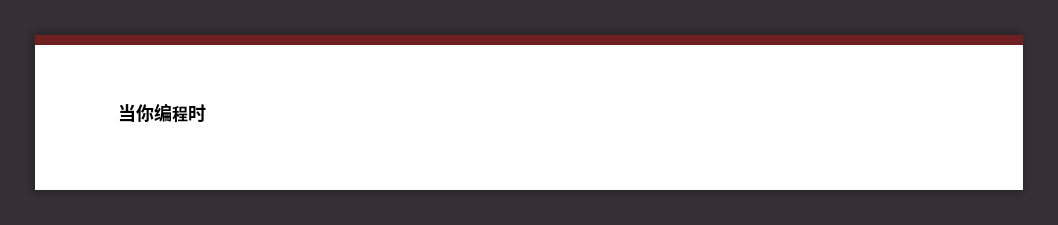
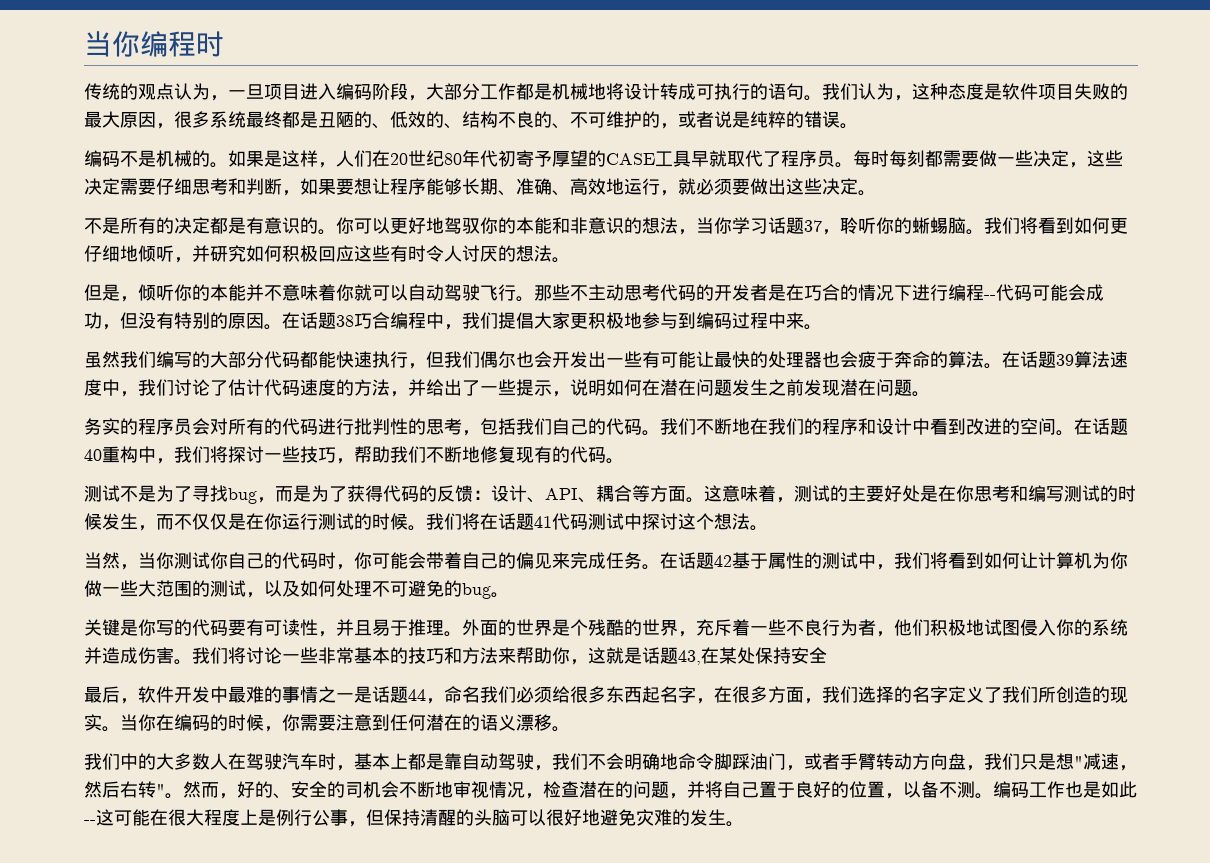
+ 传统的观点认为，一旦项目进入编码阶段，大部分工作都是机械地将设计转成可执行的语句。我们认为，这种态度是软件项目失败的最大原因，很多系统最终都是丑陋的、低效的、结构不良的、不可维护的，或者说是纯粹的错误。
+ 编码不是机械的。如果是这样，人们在20世纪80年代初寄予厚望的CASE工具早就取代了程序员。每时每刻都需要做一些决定，这些决定需要仔细思考和判断，如果要想让程序能够长期、准确、高效地运行，就必须要做出这些决定。
+ 不是所有的决定都是有意识的。你可以更好地驾驭你的本能和非意识的想法，当你学习话题37，聆听你的蜥蜴脑。我们将看到如何更仔细地倾听，并研究如何积极回应这些有时令人讨厌的想法。
+ 但是，倾听你的本能并不意味着你就可以自动驾驶飞行。那些不主动思考代码的开发者是在巧合的情况下进行编程--代码可能会成功，但没有特别的原因。在话题38巧合编程中，我们提倡大家更积极地参与到编码过程中来。
+ 虽然我们编写的大部分代码都能快速执行，但我们偶尔也会开发出一些有可能让最快的处理器也会疲于奔命的算法。在话题39算法速度中，我们讨论了估计代码速度的方法，并给出了一些提示，说明如何在潜在问题发生之前发现潜在问题。
+ 务实的程序员会对所有的代码进行批判性的思考，包括我们自己的代码。我们不断地在我们的程序和设计中看到改进的空间。在话题40重构中，我们将探讨一些技巧，帮助我们不断地修复现有的代码。
+ 测试不是为了寻找bug，而是为了获得代码的反馈：设计、API、耦合等方面。这意味着，测试的主要好处是在你思考和编写测试的时候发生，而不仅仅是在你运行测试的时候。我们将在话题41代码测试中探讨这个想法。
+ 当然，当你测试你自己的代码时，你可能会带着自己的偏见来完成任务。在话题42基于属性的测试中，我们将看到如何让计算机为你做一些大范围的测试，以及如何处理不可避免的bug。
+ 关键是你写的代码要有可读性，并且易于推理。外面的世界是个残酷的世界，充斥着一些不良行为者，他们积极地试图侵入你的系统并造成伤害。我们将讨论一些非常基本的技巧和方法来帮助你，这就是话题43,在某处保持安全
+ 最后，软件开发中最难的事情之一是话题44，命名我们必须给很多东西起名字，在很多方面，我们选择的名字定义了我们所创造的现实。当你在编码的时候，你需要注意到任何潜在的语义漂移。
+ 我们中的大多数人在驾驶汽车时，基本上都是靠自动驾驶，我们不会明确地命令脚踩油门，或者手臂转动方向盘，我们只是想"减速，然后右转"。然而，好的、安全的司机会不断地审视情况，检查潜在的问题，并将自己置于良好的位置，以备不测。编码工作也是如此--这可能在很大程度上是例行公事，但保持清醒的头脑可以很好地避免灾难的发生。

